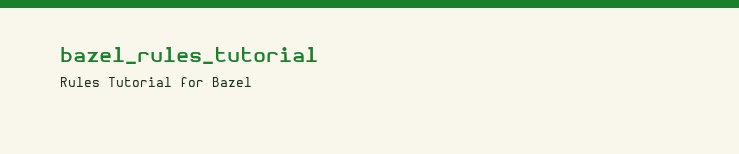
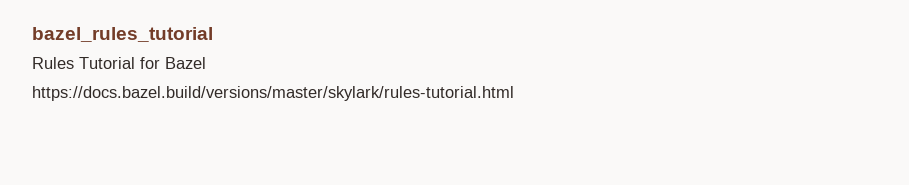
+ https://docs.bazel.build/versions/master/skylark/rules-tutorial.html

